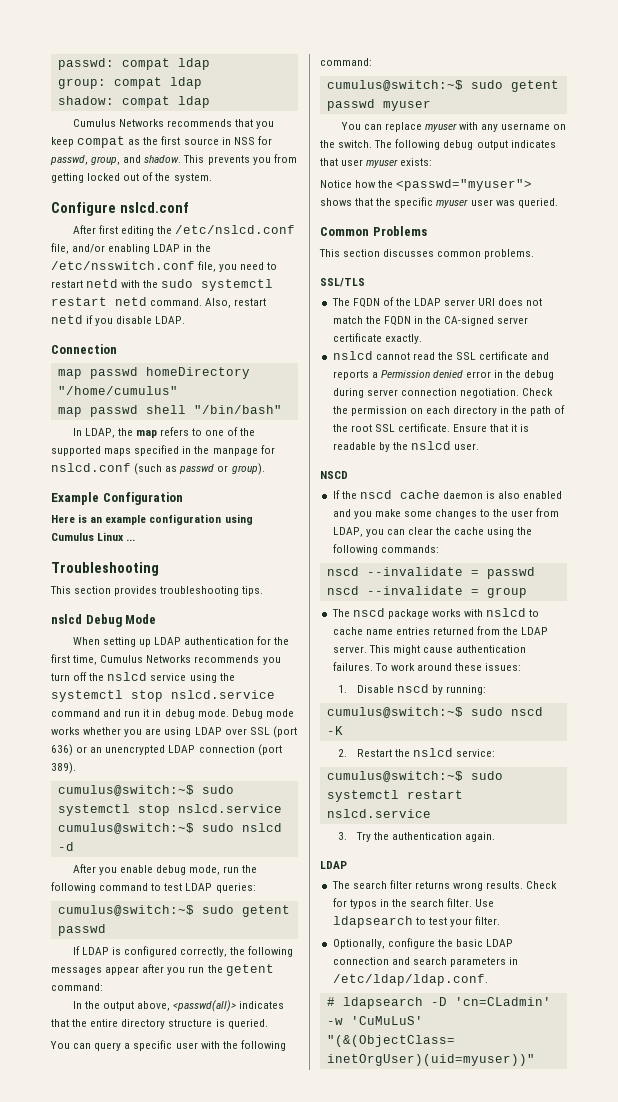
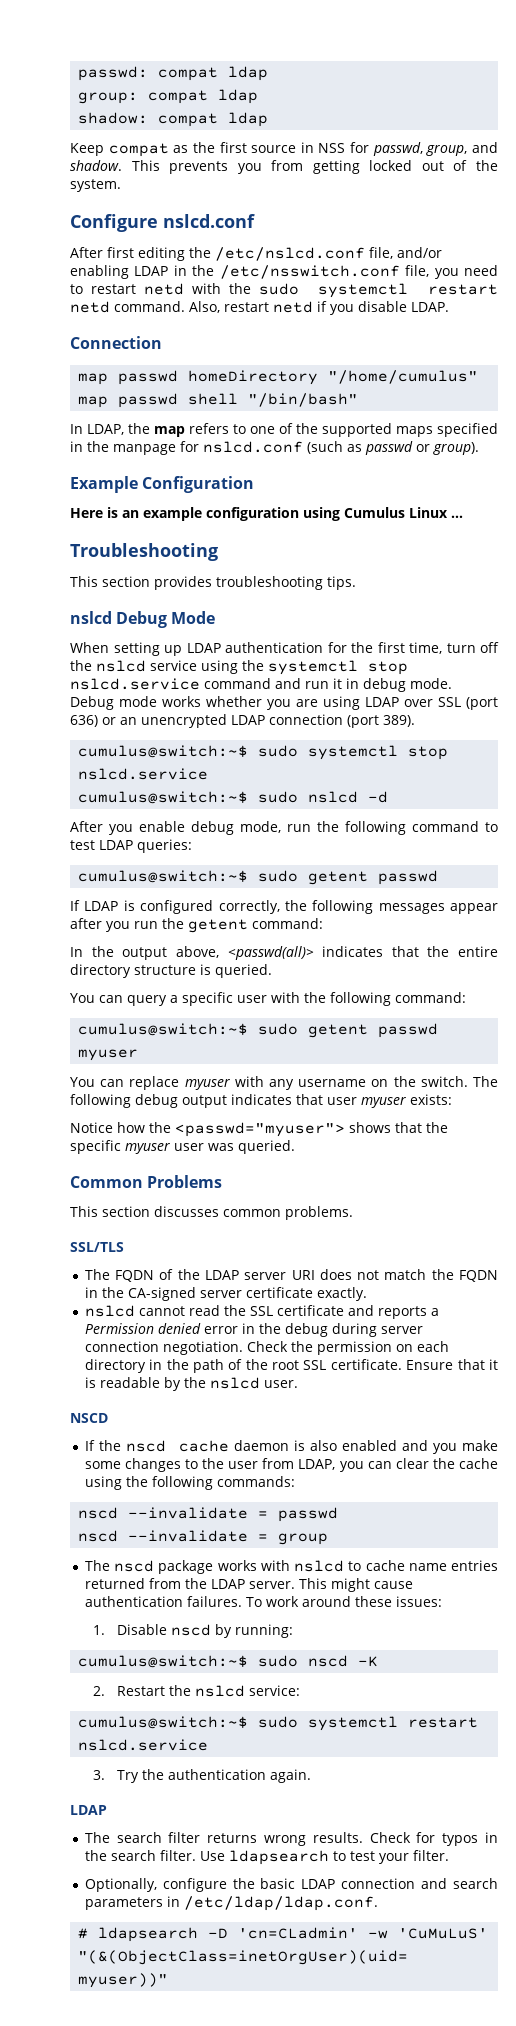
- Cumulus Networks recommends that you keep compat as the first source in NSS for passwd, group, and shadow.
+ Keep compat as the first source in NSS for passwd, group, and shadow.
- When setting up LDAP authentication for the first time, Cumulus Networks recommends you turn off the nslcd service using the systemctl stop nslcd.service command and run it in debug mode.
+ When setting up LDAP authentication for the first time, turn off the nslcd service using the systemctl stop nslcd.service command and run it in debug mode.

